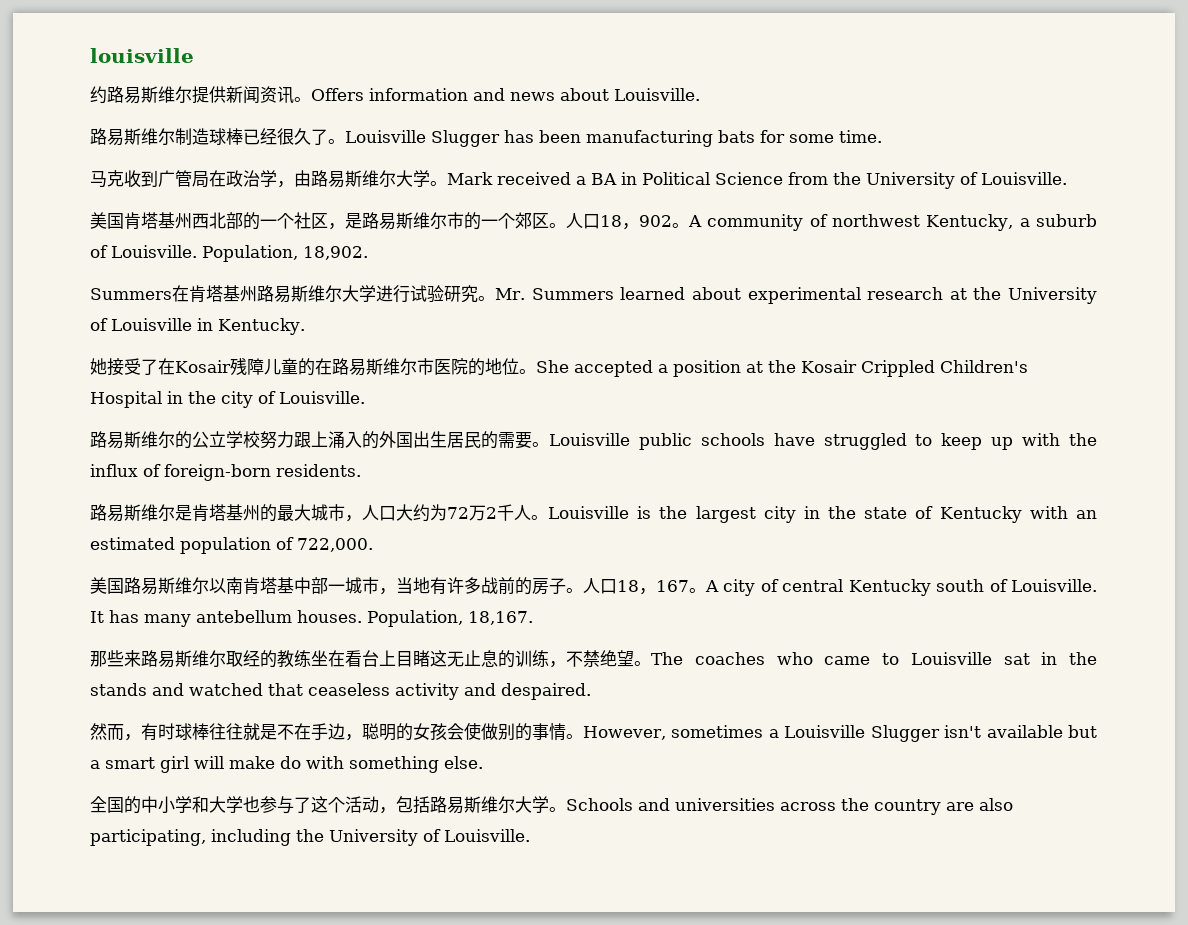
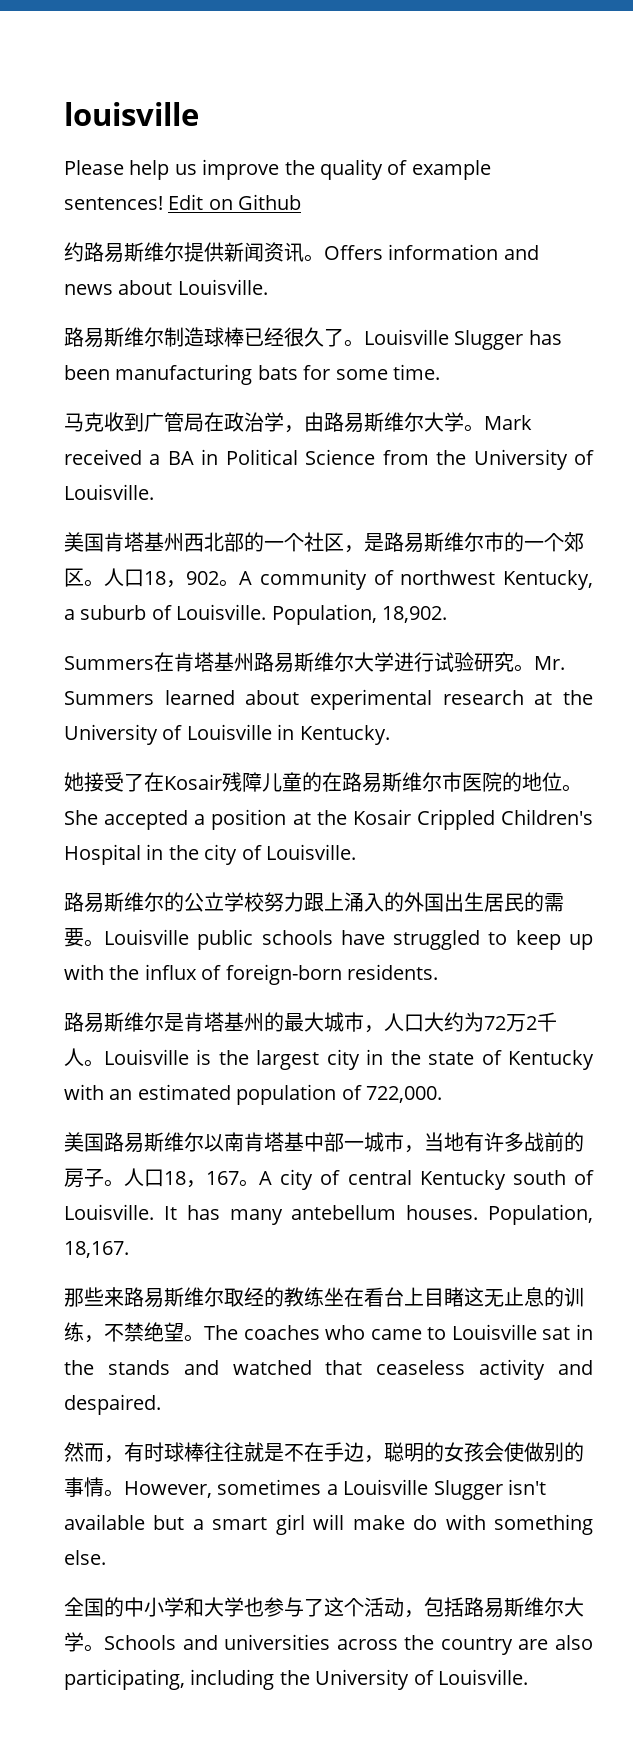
+ Please help us improve the quality of example sentences! Edit on Github

